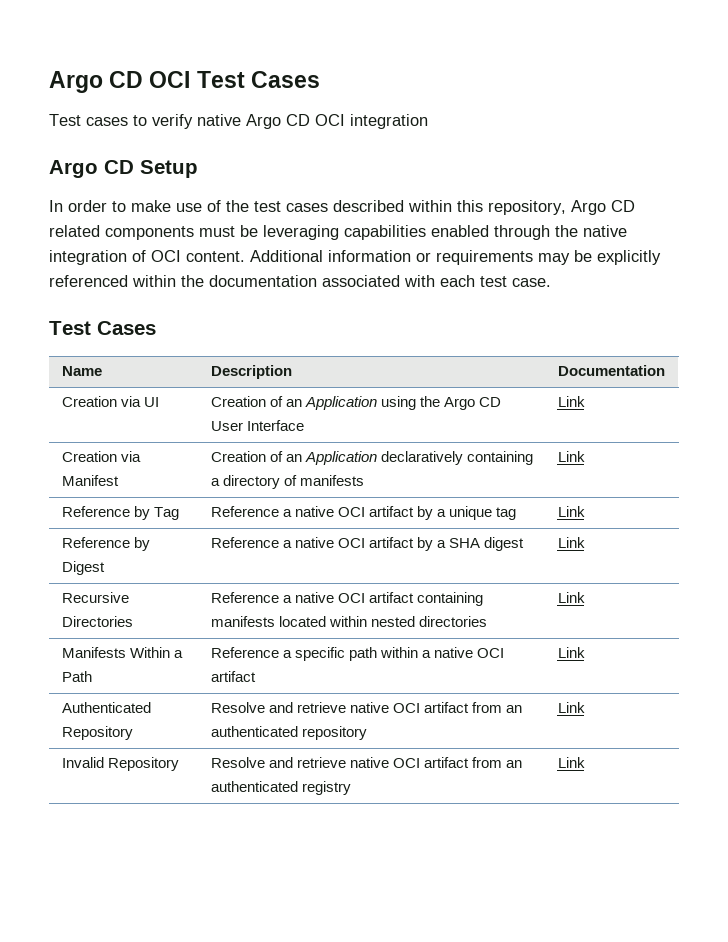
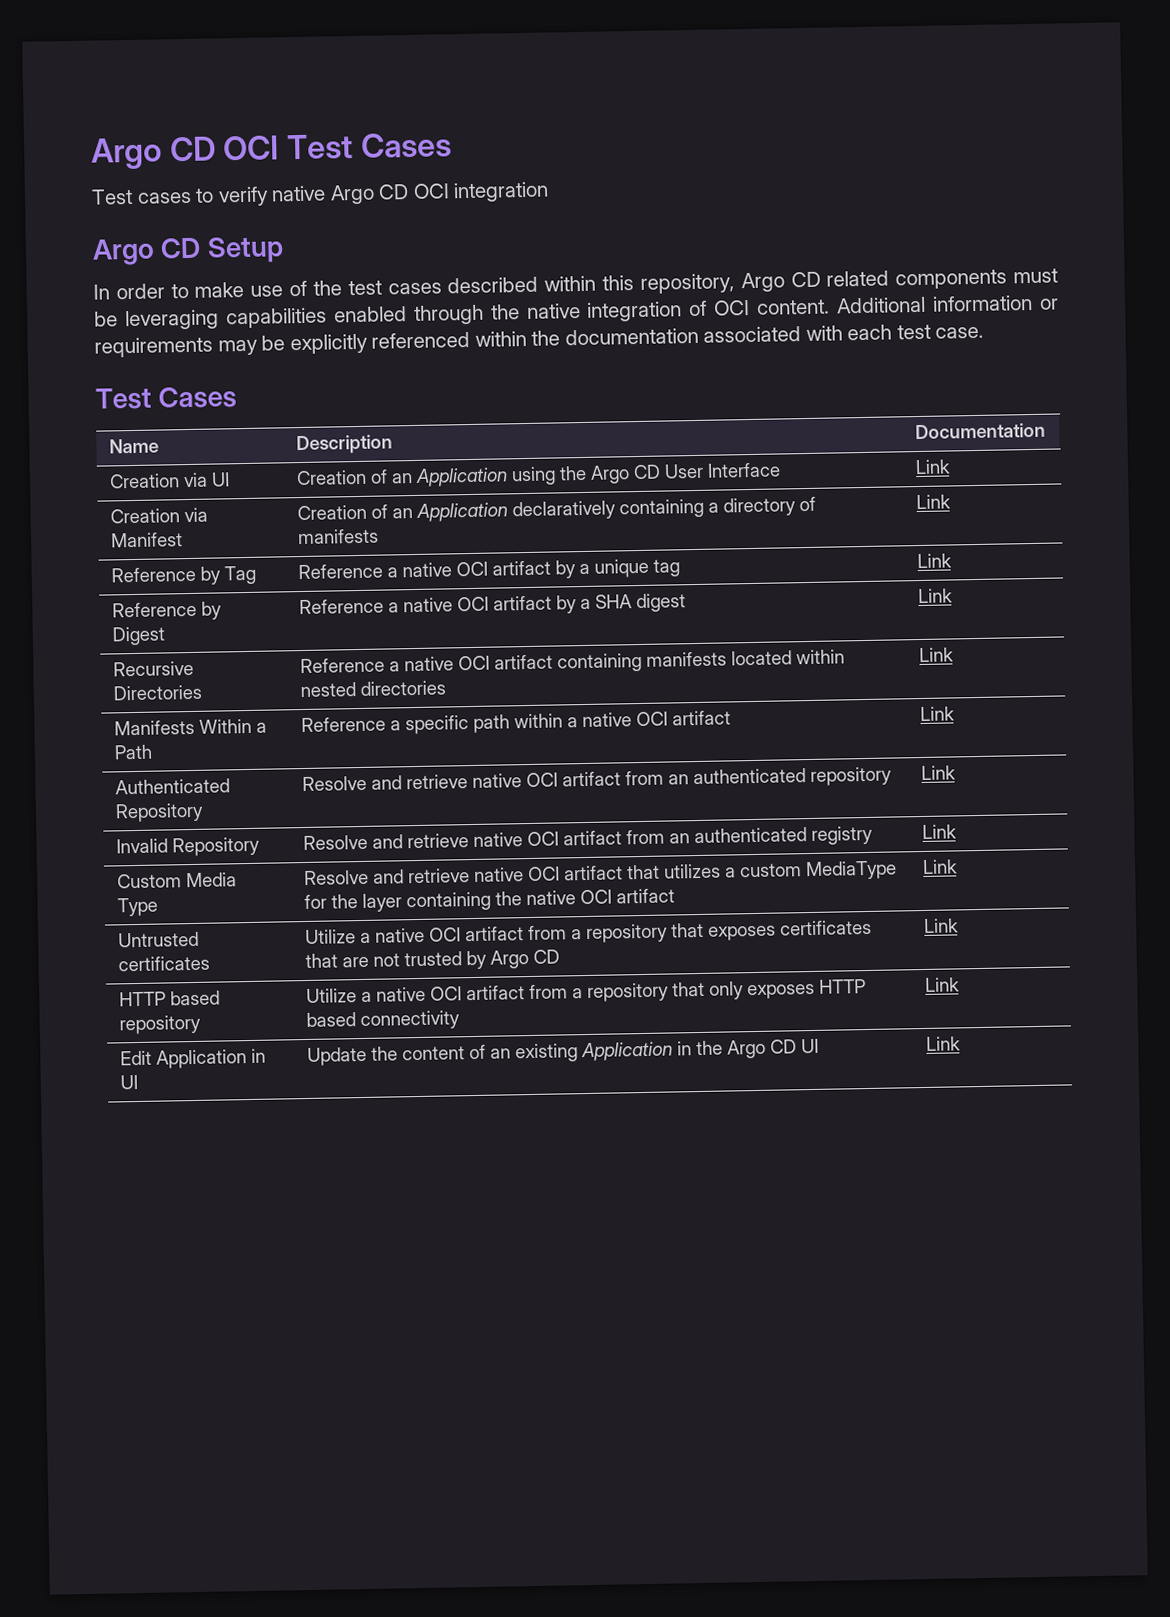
+ Custom Media Type | Resolve and retrieve native OCI artifact that utilizes a custom MediaType for the layer containing the native OCI artifact | Link
+ Untrusted certificates | Utilize a native OCI artifact from a repository that exposes certificates that are not trusted by Argo CD | Link
+ HTTP based repository | Utilize a native OCI artifact from a repository that only exposes HTTP based connectivity | Link
+ Edit Application in UI | Update the content of an existing Application in the Argo CD UI | Link

